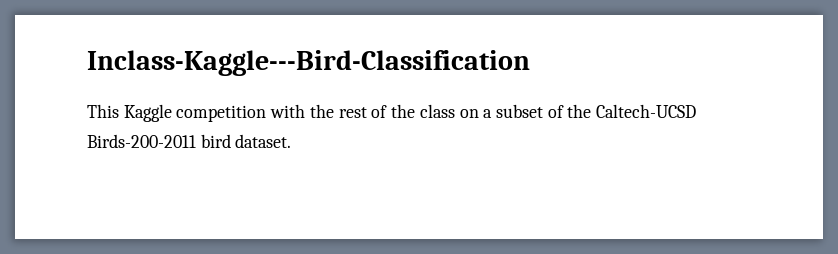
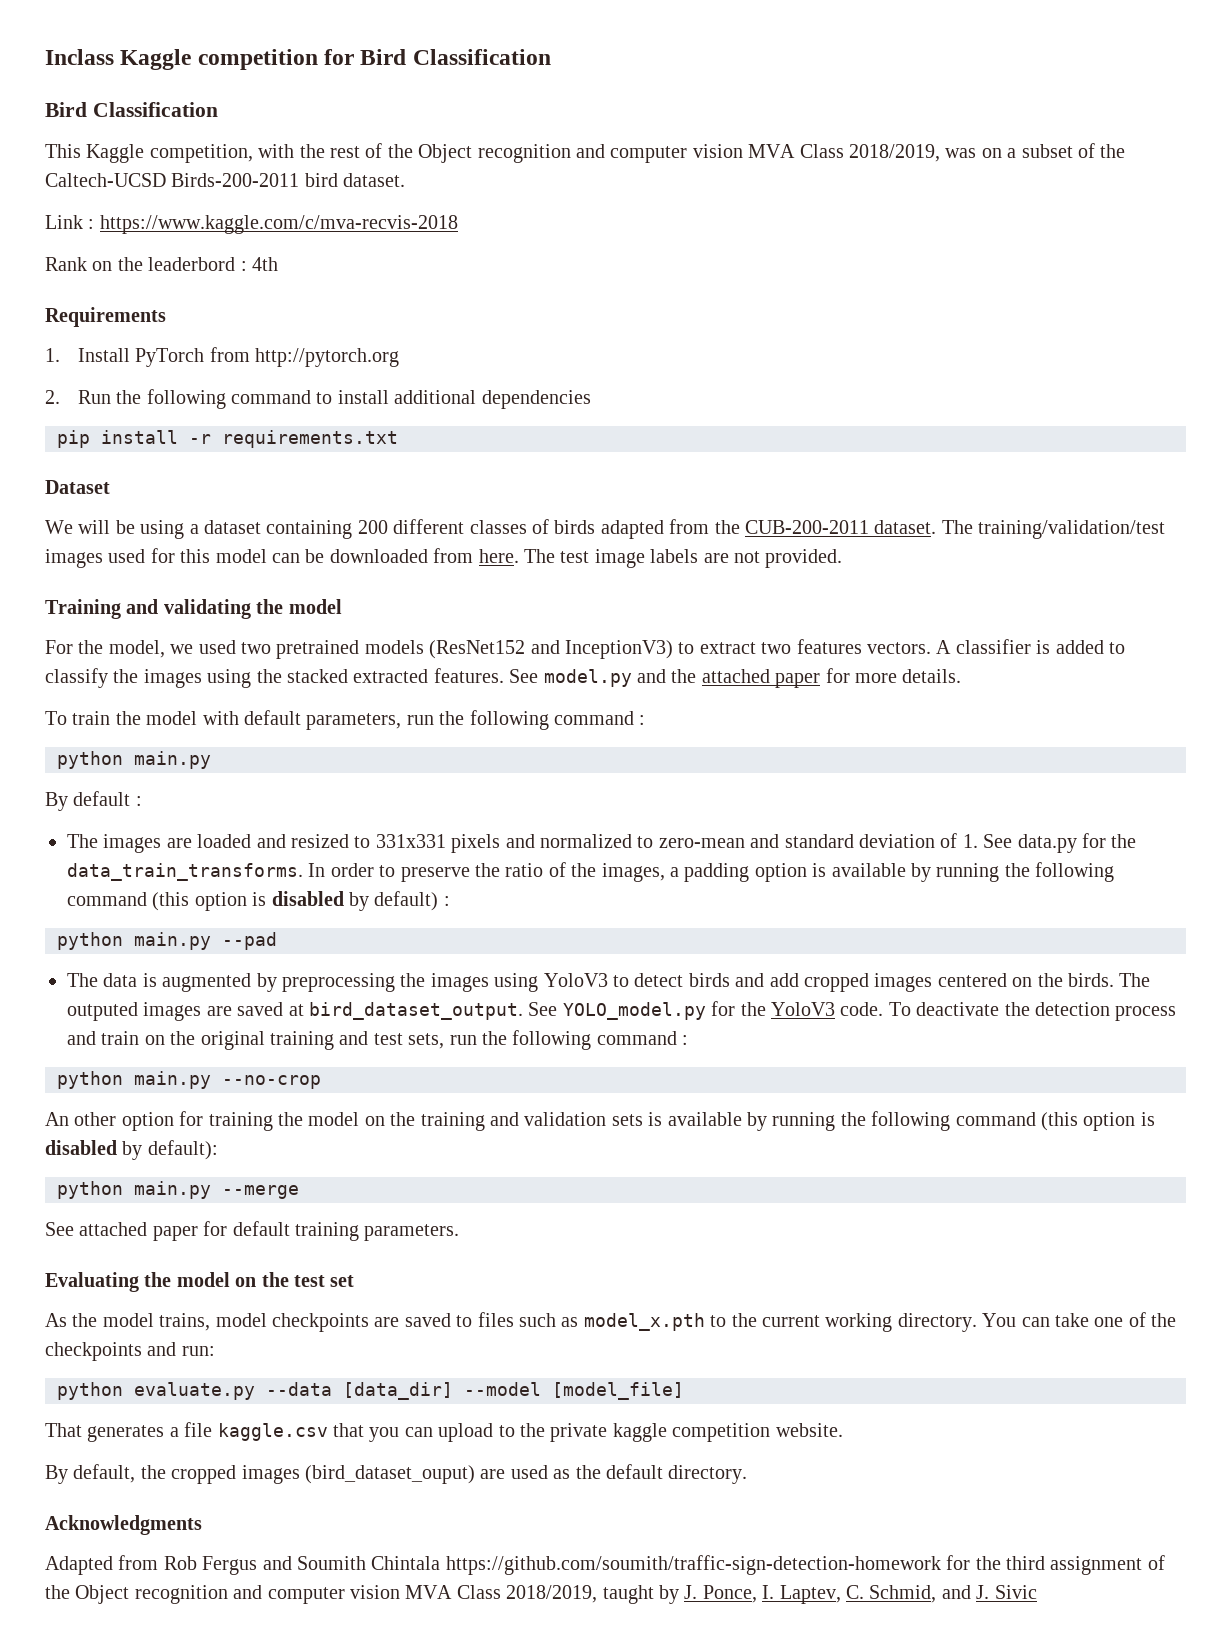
- Inclass-Kaggle---Bird-Classification
+ Inclass Kaggle competition for Bird Classification
+ Bird Classification
- This Kaggle competition with the rest of the class on a subset of the Caltech-UCSD Birds-200-2011 bird dataset.
+ This Kaggle competition, with the rest of the Object recognition and computer vision MVA Class 2018/2019, was on a subset of the Caltech-UCSD Birds-200-2011 bird dataset.
+ Link : https://www.kaggle.com/c/mva-recvis-2018
+ Rank on the leaderbord : 4th
+ Requirements
+ 1. Install PyTorch from http://pytorch.org
+ 2. Run the following command to install additional dependencies
+ pip install -r requirements.txt
+ Dataset
+ We will be using a dataset containing 200 different classes of birds adapted from the CUB-200-2011 dataset. The training/validation/test images used for this model can be downloaded from here. The test image labels are not provided.
+ Training and validating the model
+ For the model, we used two pretrained models (ResNet152 and InceptionV3) to extract two features vectors. A classifier is added to classify the images using the stacked extracted features. See model.py and the attached paper for more details.
+ To train the model with default parameters, run the following command :
+ python main.py
+ By default :
+ The images are loaded and resized to 331x331 pixels and normalized to zero-mean and standard deviation of 1. See data.py for the data_train_transforms. In order to preserve the ratio of the images, a padding option is available by running the following command (this option is disabled by default) :
+ python main.py --pad
+ The data is augmented by preprocessing the images using YoloV3 to detect birds and add cropped images centered on the birds. The outputed images are saved at bird_dataset_output. See YOLO_model.py for the YoloV3 code. To deactivate the detection process and train on the original training and test sets, run the following command :
+ python main.py --no-crop
+ An other option for training the model on the training and validation sets is available by running the following command (this option is disabled by default):
+ python main.py --merge
+ See attached paper for default training parameters.
+ Evaluating the model on the test set
+ As the model trains, model checkpoints are saved to files such as model_x.pth to the current working directory. You can take one of the checkpoints and run:
+ python evaluate.py --data [data_dir] --model [model_file]
+ That generates a file kaggle.csv that you can upload to the private kaggle competition website.
+ By default, the cropped images (bird_dataset_ouput) are used as the default directory.
+ Acknowledgments
+ Adapted from Rob Fergus and Soumith Chintala https://github.com/soumith/traffic-sign-detection-homework for the third assignment of the Object recognition and computer vision MVA Class 2018/2019, taught by J. Ponce, I. Laptev, C. Schmid, and J. Sivic

